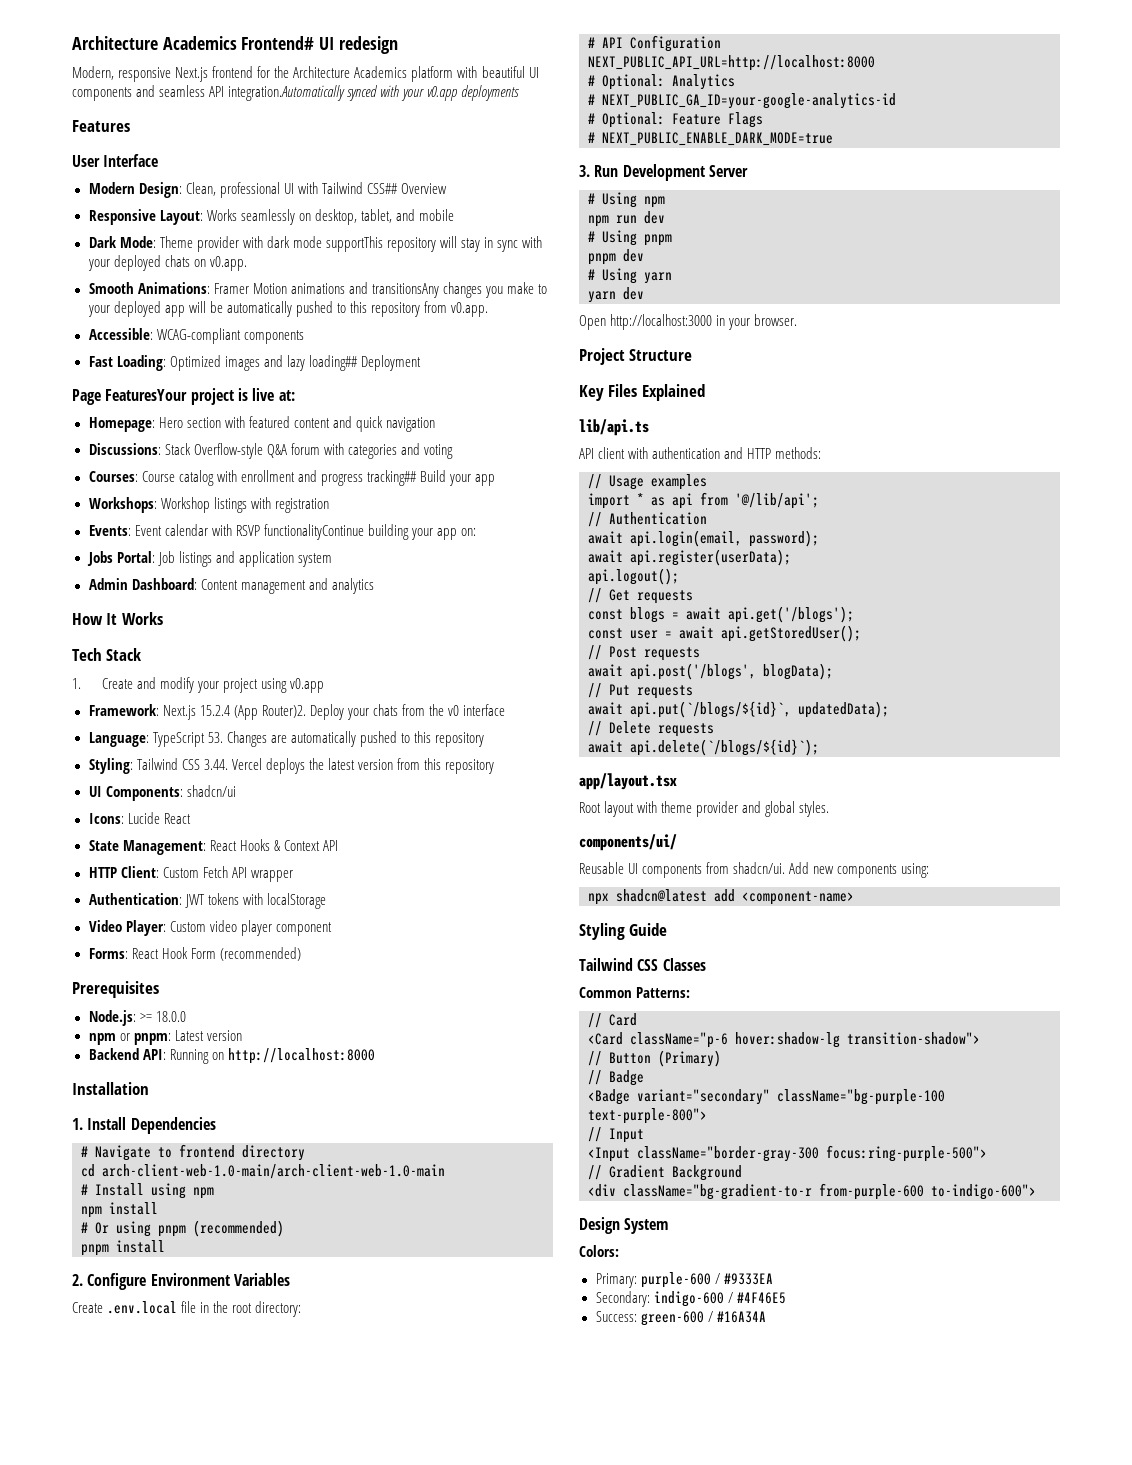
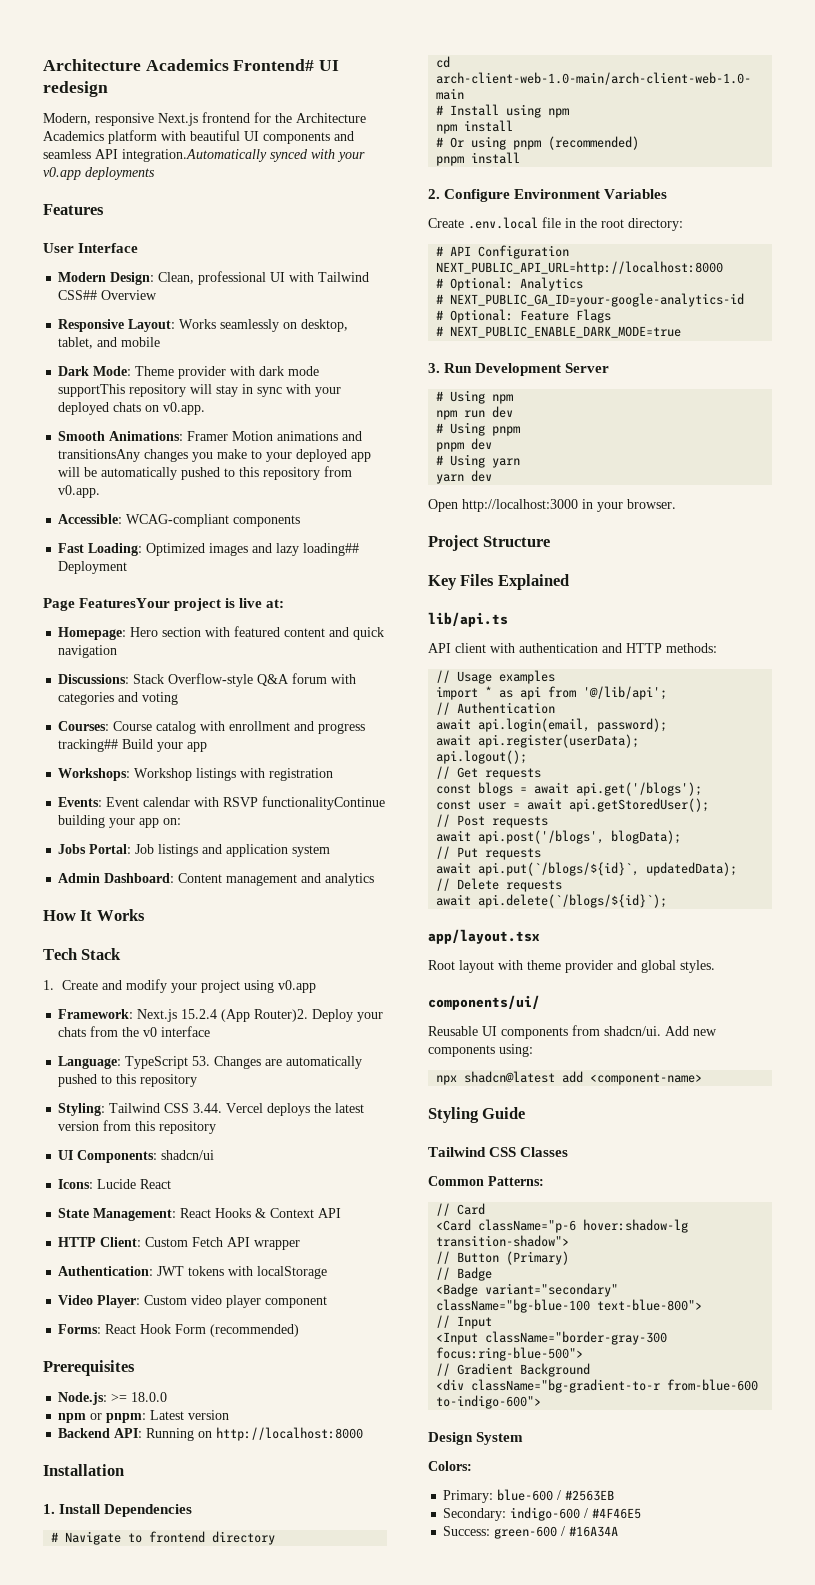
- <Badge variant="secondary" className="bg-purple-100 text-purple-800">
+ <Badge variant="secondary" className="bg-blue-100 text-blue-800">
- <Input className="border-gray-300 focus:ring-purple-500">
+ <Input className="border-gray-300 focus:ring-blue-500">
- <div className="bg-gradient-to-r from-purple-600 to-indigo-600">
+ <div className="bg-gradient-to-r from-blue-600 to-indigo-600">
- Primary: purple-600 / #9333EA
+ Primary: blue-600 / #2563EB

